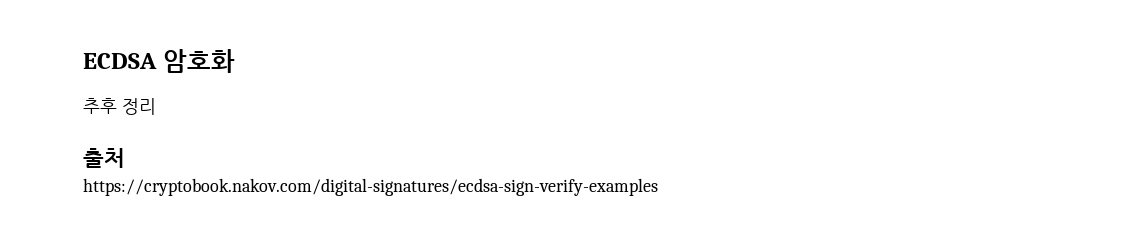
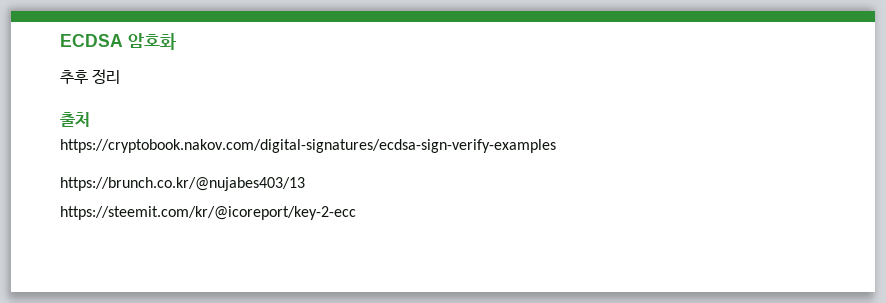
+ https://brunch.co.kr/@nujabes403/13
+ https://steemit.com/kr/@icoreport/key-2-ecc

